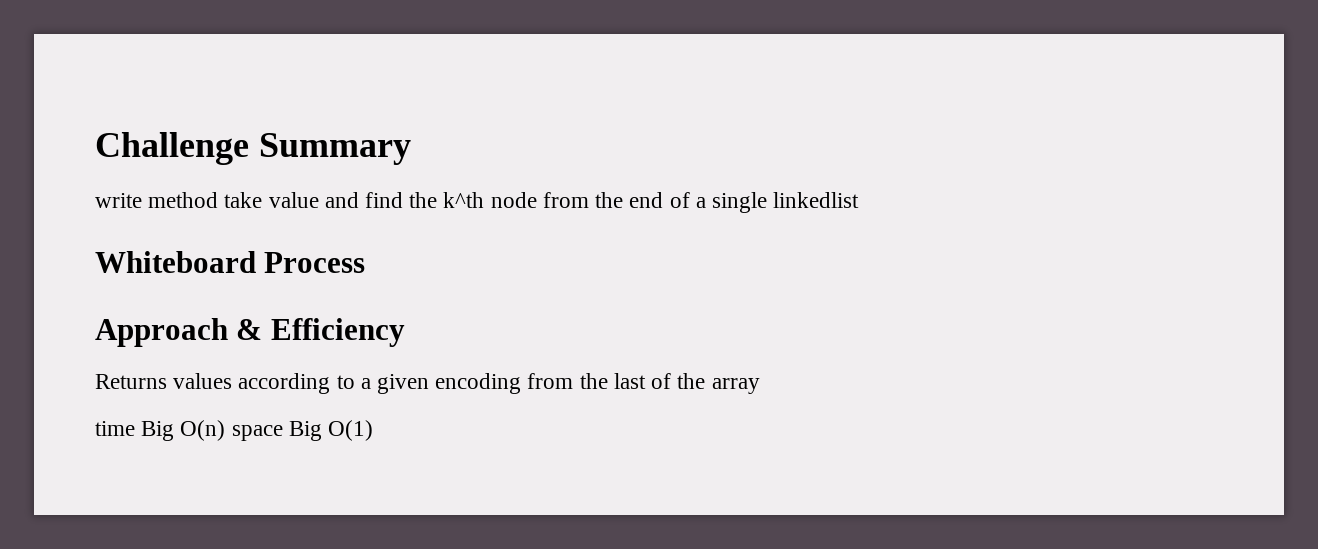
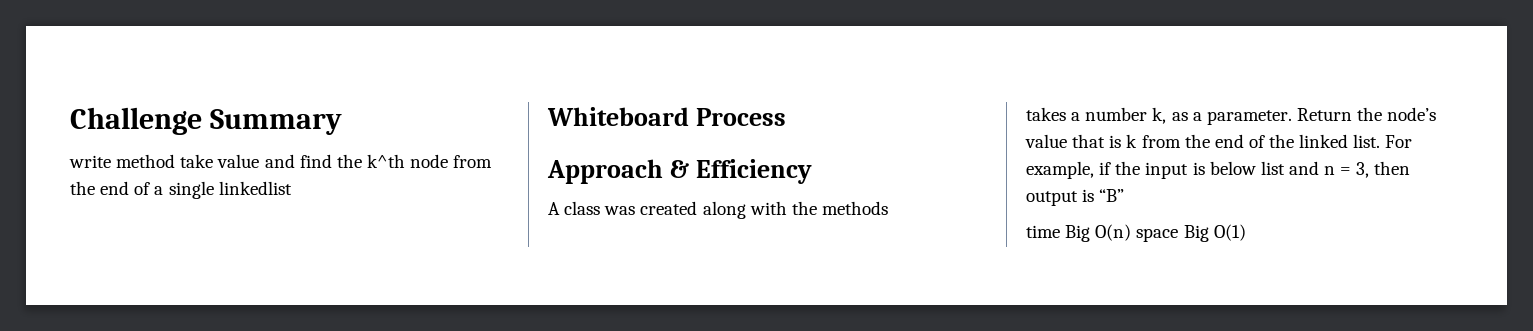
- Returns values according to a given encoding from the last of the array
+ A class was created along with the methods
+ takes a number k, as a parameter. Return the node’s value that is k from the end of the linked list. For example, if the input is below list and n = 3, then output is “B”

